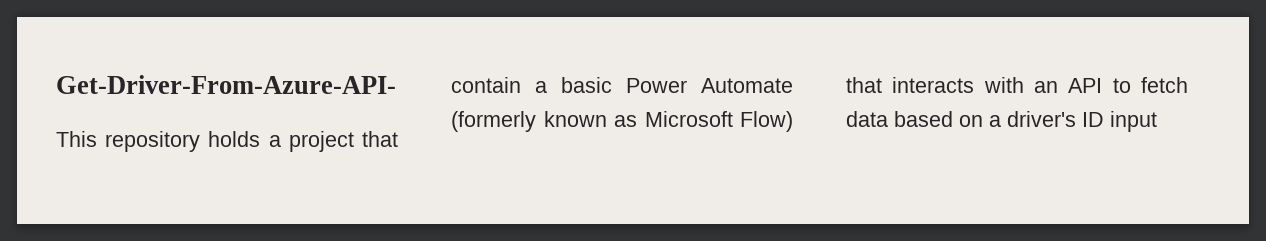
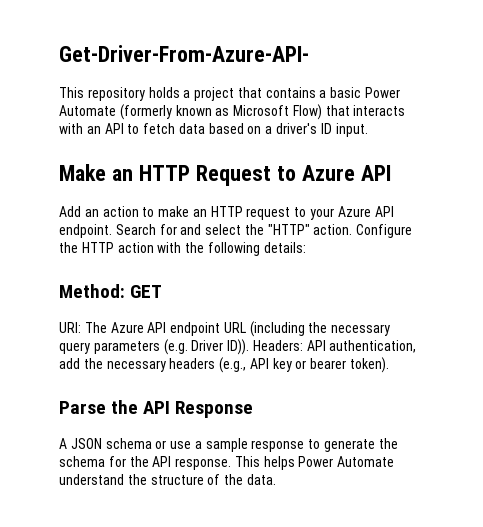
- This repository holds a project that contain a basic Power Automate (formerly known as Microsoft Flow) that interacts with an API to fetch data based on a driver's ID input
+ This repository holds a project that contains a basic Power Automate (formerly known as Microsoft Flow) that interacts with an API to fetch data based on a driver's ID input.
+ Make an HTTP Request to Azure API
+ Add an action to make an HTTP request to your Azure API endpoint. Search for and select the "HTTP" action. Configure the HTTP action with the following details:
+ Method: GET
+ URI: The Azure API endpoint URL (including the necessary query parameters (e.g. Driver ID)). Headers: API authentication, add the necessary headers (e.g., API key or bearer token).
+ Parse the API Response
+ A JSON schema or use a sample response to generate the schema for the API response. This helps Power Automate understand the structure of the data.

